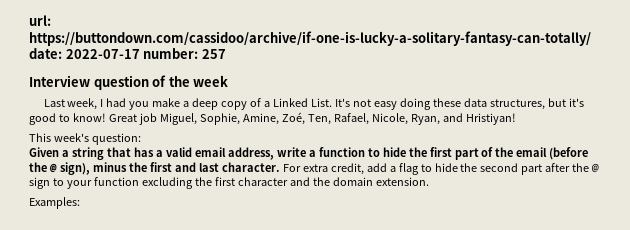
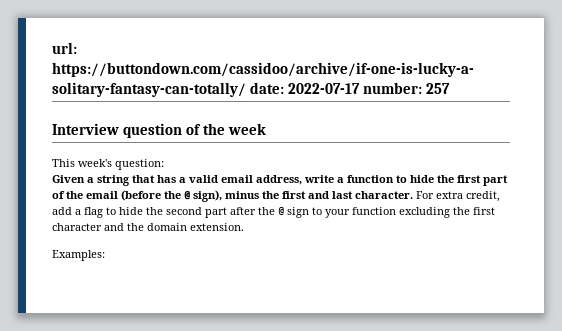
- Last week, I had you make a deep copy of a Linked List. It's not easy doing these data structures, but it's good to know! Great job Miguel, Sophie, Amine, Zoé, Ten, Rafael, Nicole, Ryan, and Hristiyan!

